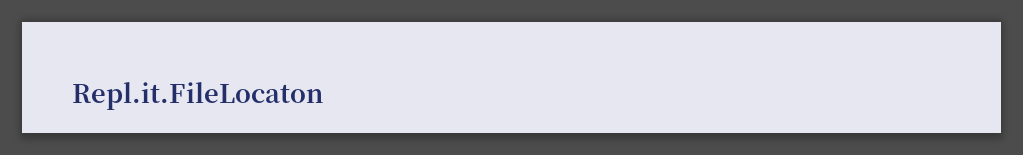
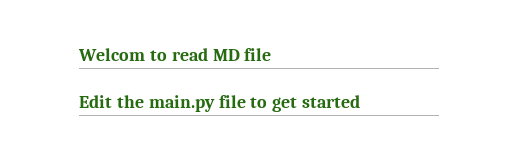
- Repl.it.FileLocaton
+ Welcom to read MD file
+ Edit the main.py file to get started

